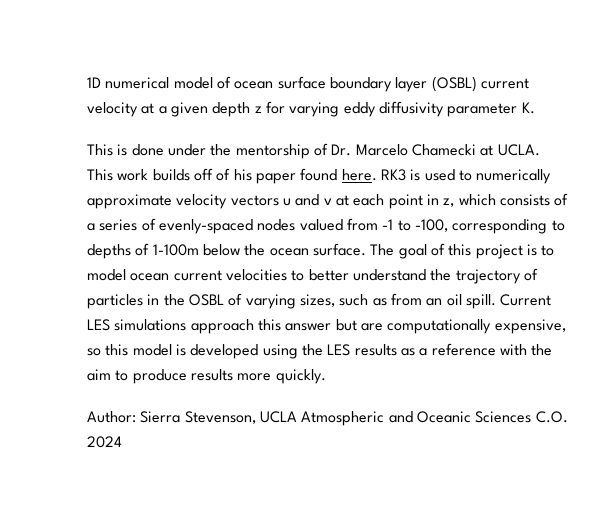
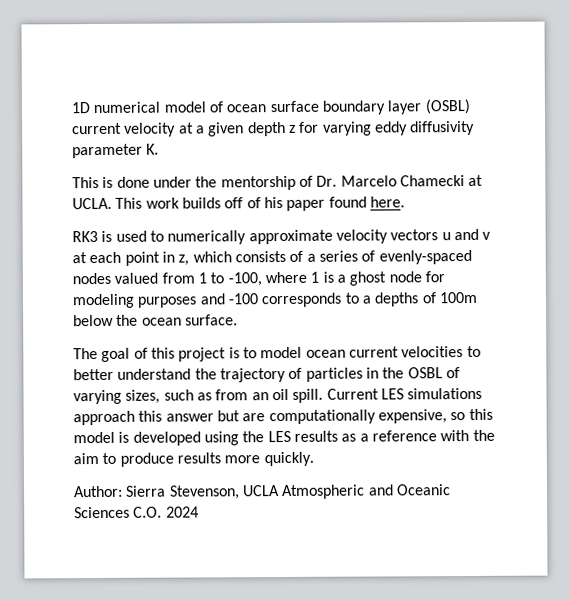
- This work builds off of his paper found here. RK3 is used to numerically approximate velocity vectors u and v at each point in z, which consists of a series of evenly-spaced nodes valued from -1 to -100, corresponding to depths of 1-100m below the ocean surface. The goal of this project is to model ocean current velocities to better understand the trajectory of particles in the OSBL of varying sizes, such as from an oil spill.
+ This work builds off of his paper found here.
+ RK3 is used to numerically approximate velocity vectors u and v at each point in z, which consists of a series of evenly-spaced nodes valued from 1 to -100, where 1 is a ghost node for modeling purposes and -100 corresponds to a depths of 100m below the ocean surface.
+ The goal of this project is to model ocean current velocities to better understand the trajectory of particles in the OSBL of varying sizes, such as from an oil spill.

